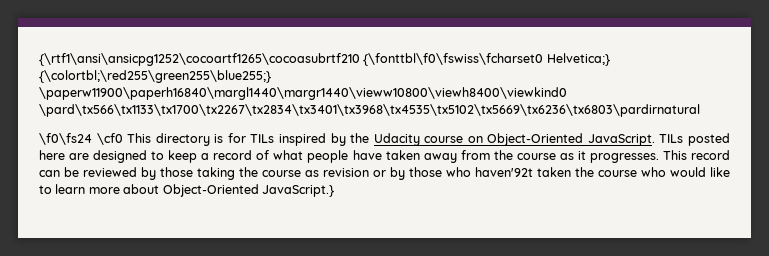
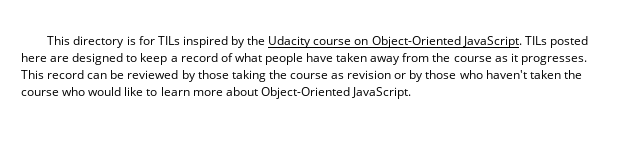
- {\rtf1\ansi\ansicpg1252\cocoartf1265\cocoasubrtf210 {\fonttbl\f0\fswiss\fcharset0 Helvetica;} {\colortbl;\red255\green255\blue255;} \paperw11900\paperh16840\margl1440\margr1440\vieww10800\viewh8400\viewkind0 \pard\tx566\tx1133\tx1700\tx2267\tx2834\tx3401\tx3968\tx4535\tx5102\tx5669\tx6236\tx6803\pardirnatural
- \f0\fs24 \cf0 This directory is for TILs inspired by the Udacity course on Object-Oriented JavaScript.
+ This directory is for TILs inspired by the Udacity course on Object-Oriented JavaScript.
- This record can be reviewed by those taking the course as revision or by those who haven'92t taken the course who would like to learn more about Object-Oriented JavaScript.}
+ This record can be reviewed by those taking the course as revision or by those who haven't taken the course who would like to learn more about Object-Oriented JavaScript.

